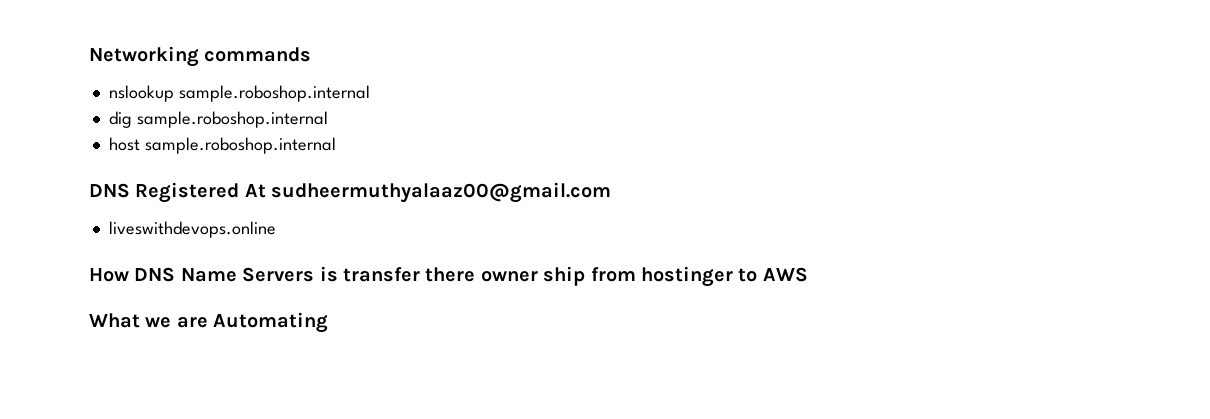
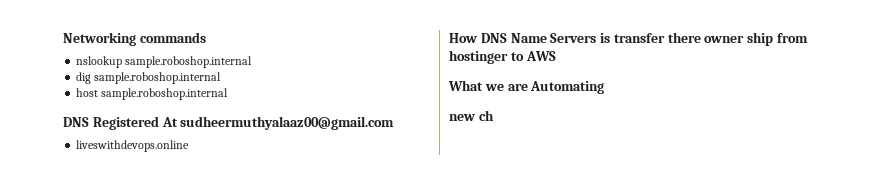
+ new ch

